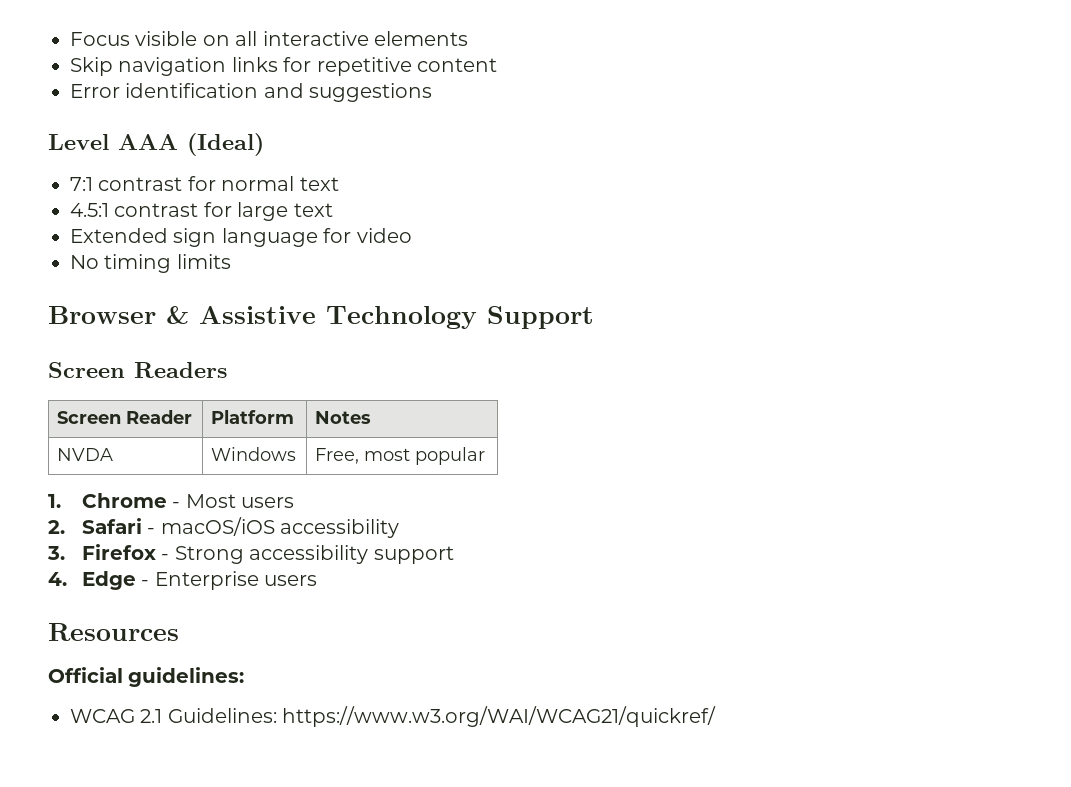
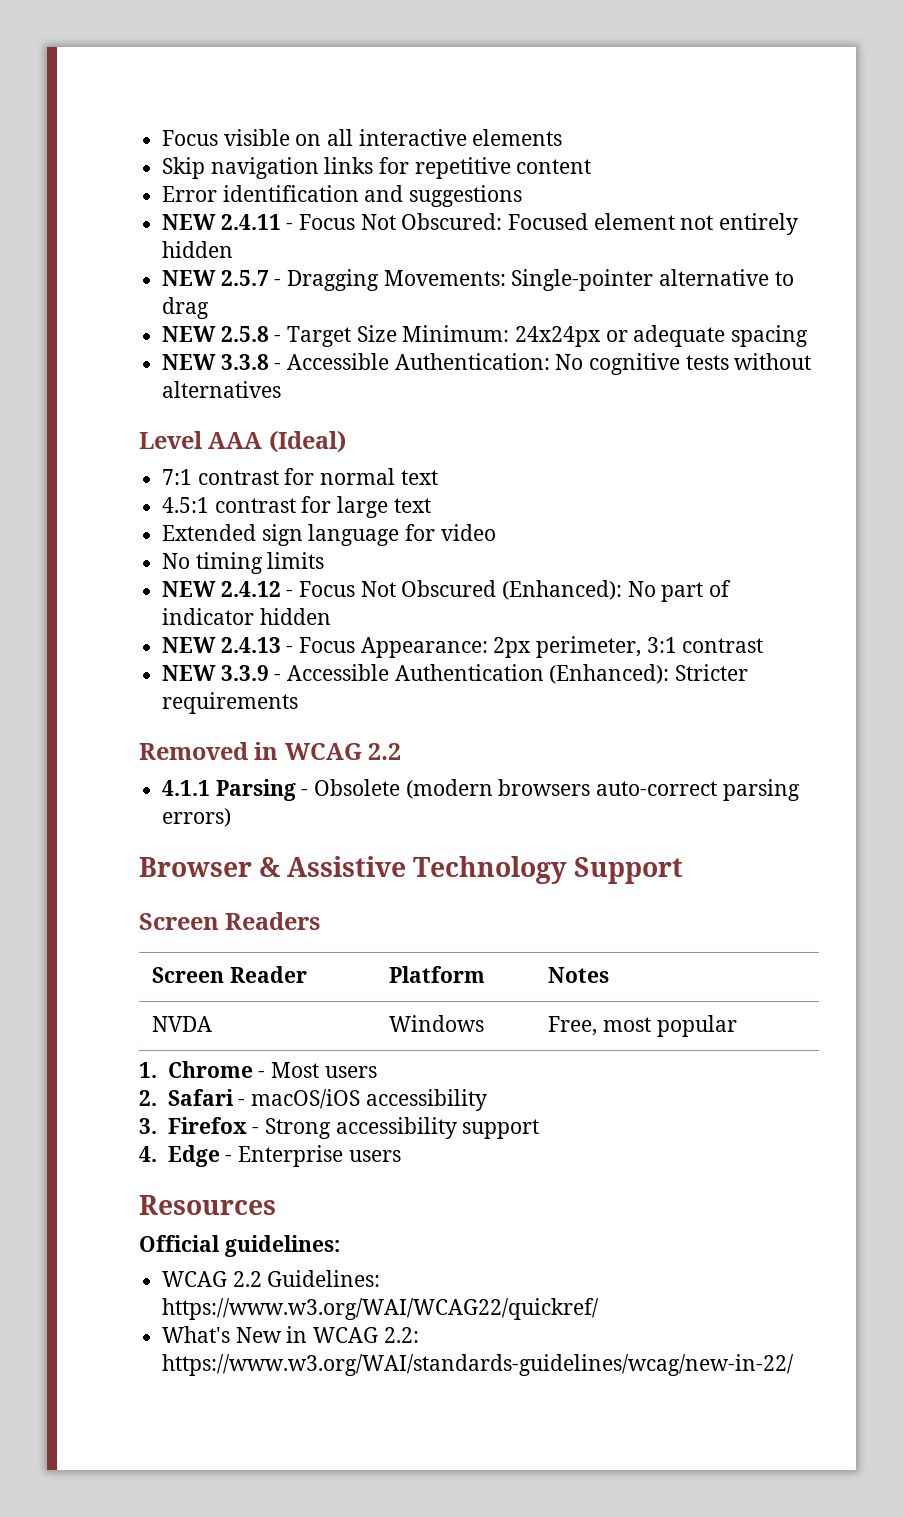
+ NEW 2.4.11 - Focus Not Obscured: Focused element not entirely hidden
+ NEW 2.5.7 - Dragging Movements: Single-pointer alternative to drag
+ NEW 2.5.8 - Target Size Minimum: 24x24px or adequate spacing
+ NEW 3.3.8 - Accessible Authentication: No cognitive tests without alternatives
+ NEW 2.4.12 - Focus Not Obscured (Enhanced): No part of indicator hidden
+ NEW 2.4.13 - Focus Appearance: 2px perimeter, 3:1 contrast
+ NEW 3.3.9 - Accessible Authentication (Enhanced): Stricter requirements
+ Removed in WCAG 2.2
+ 4.1.1 Parsing - Obsolete (modern browsers auto-correct parsing errors)
- WCAG 2.1 Guidelines: https://www.w3.org/WAI/WCAG21/quickref/
+ WCAG 2.2 Guidelines: https://www.w3.org/WAI/WCAG22/quickref/
+ What's New in WCAG 2.2: https://www.w3.org/WAI/standards-guidelines/wcag/new-in-22/

